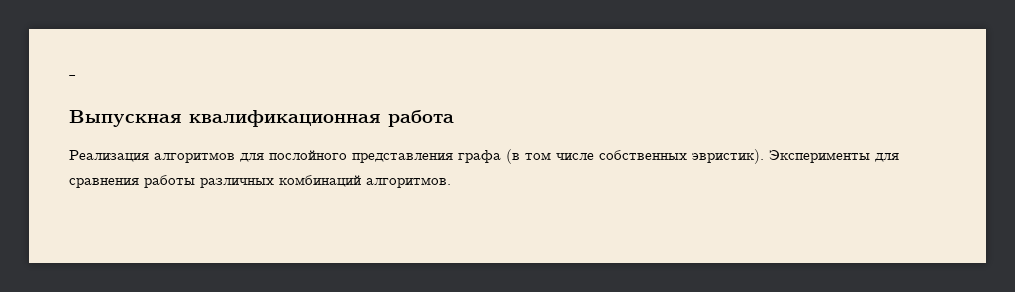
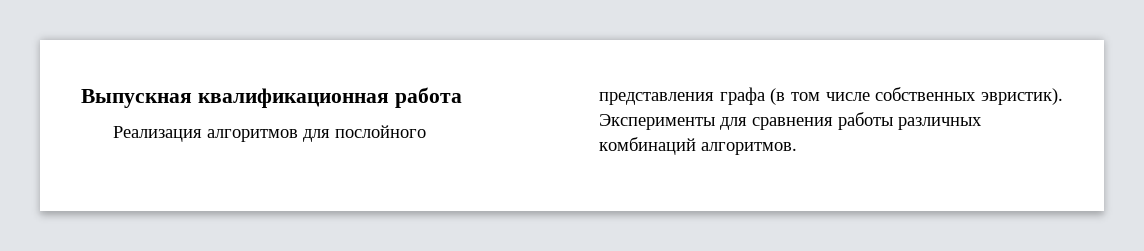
- -

